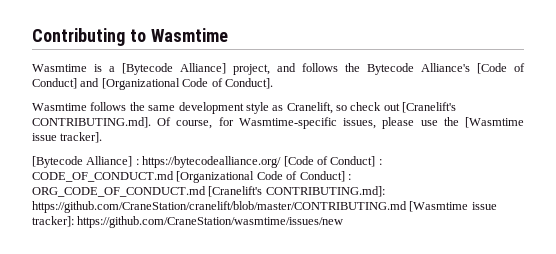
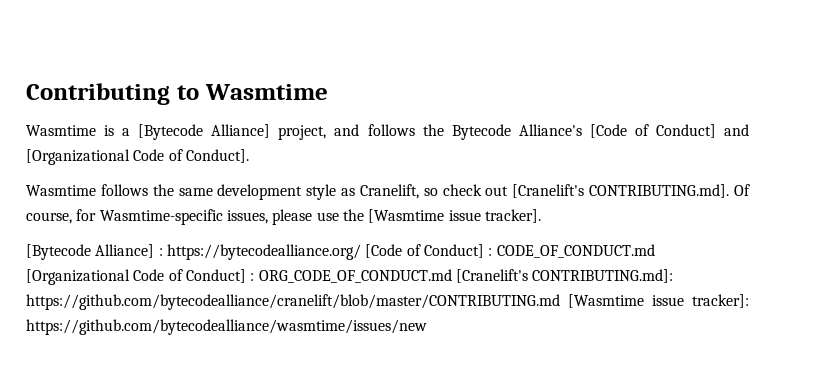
- [Bytecode Alliance] : https://bytecodealliance.org/ [Code of Conduct] : CODE_OF_CONDUCT.md [Organizational Code of Conduct] : ORG_CODE_OF_CONDUCT.md [Cranelift's CONTRIBUTING.md]: https://github.com/CraneStation/cranelift/blob/master/CONTRIBUTING.md [Wasmtime issue tracker]: https://github.com/CraneStation/wasmtime/issues/new
+ [Bytecode Alliance] : https://bytecodealliance.org/ [Code of Conduct] : CODE_OF_CONDUCT.md [Organizational Code of Conduct] : ORG_CODE_OF_CONDUCT.md [Cranelift's CONTRIBUTING.md]: https://github.com/bytecodealliance/cranelift/blob/master/CONTRIBUTING.md [Wasmtime issue tracker]: https://github.com/bytecodealliance/wasmtime/issues/new

